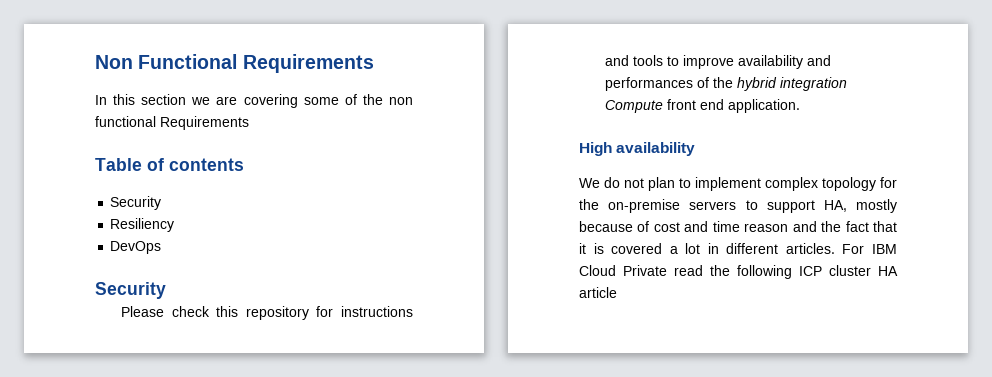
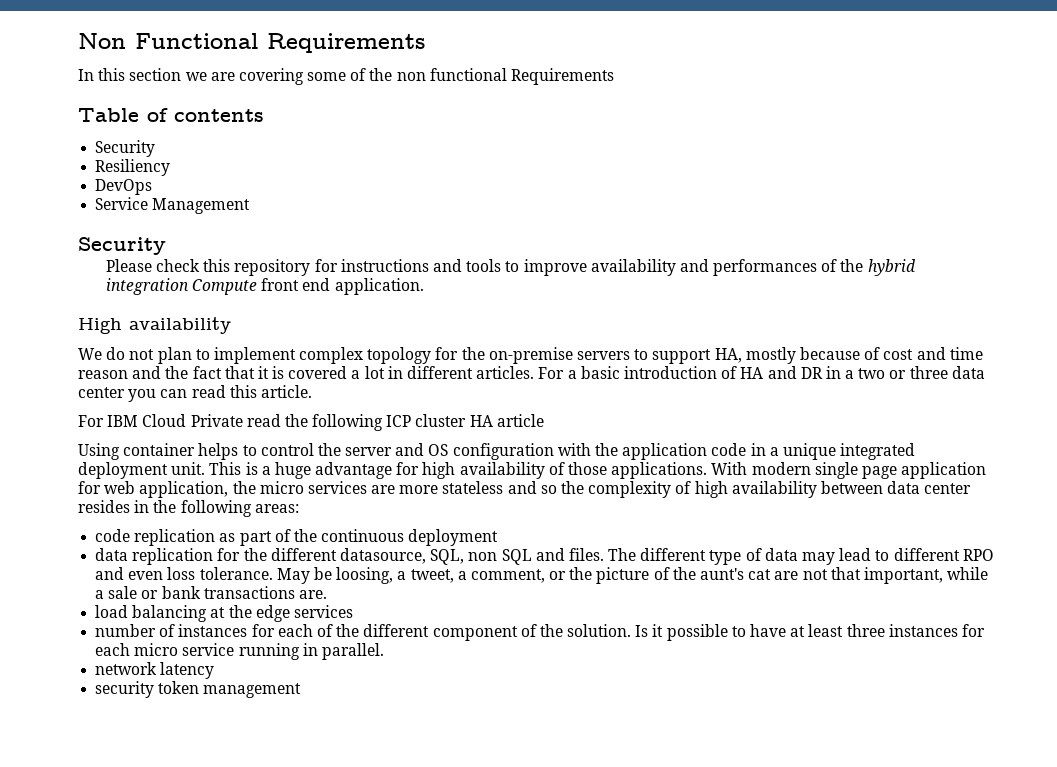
+ Service Management
+ For a basic introduction of HA and DR in a two or three data center you can read this article.
+ Using container helps to control the server and OS configuration with the application code in a unique integrated deployment unit. This is a huge advantage for high availability of those applications. With modern single page application for web application, the micro services are more stateless and so the complexity of high availability between data center resides in the following areas:
+ code replication as part of the continuous deployment
+ data replication for the different datasource, SQL, non SQL and files. The different type of data may lead to different RPO and even loss tolerance. May be loosing, a tweet, a comment, or the picture of the aunt's cat are not that important, while a sale or bank transactions are.
+ load balancing at the edge services
+ number of instances for each of the different component of the solution. Is it possible to have at least three instances for each micro service running in parallel.
+ network latency
+ security token management

